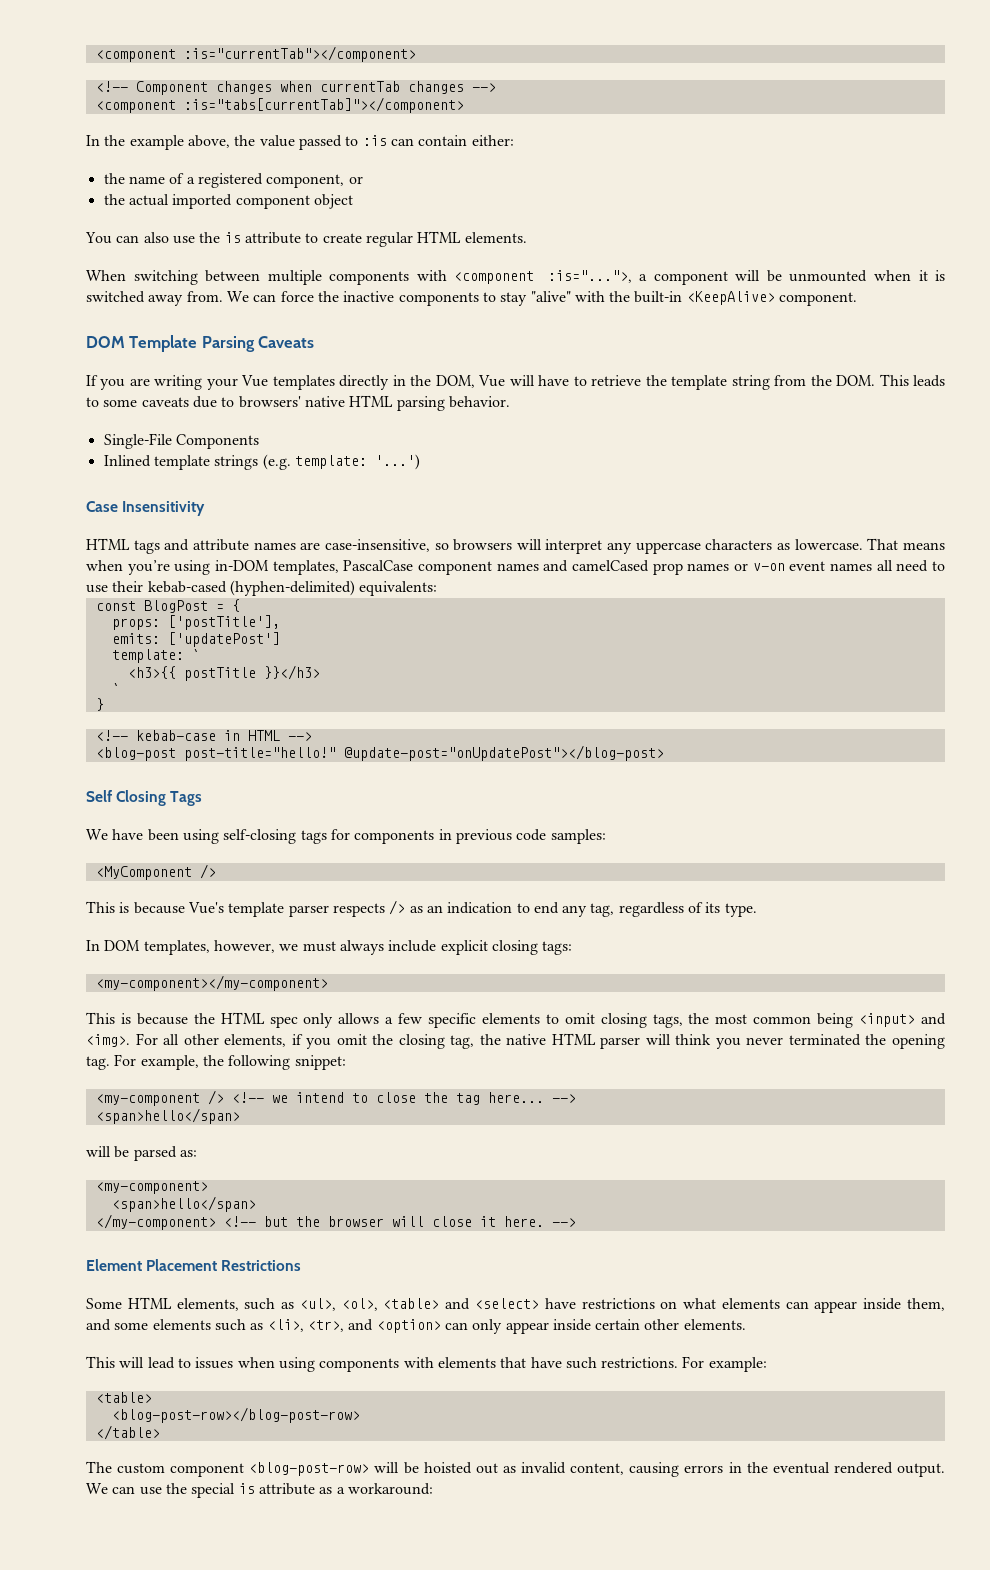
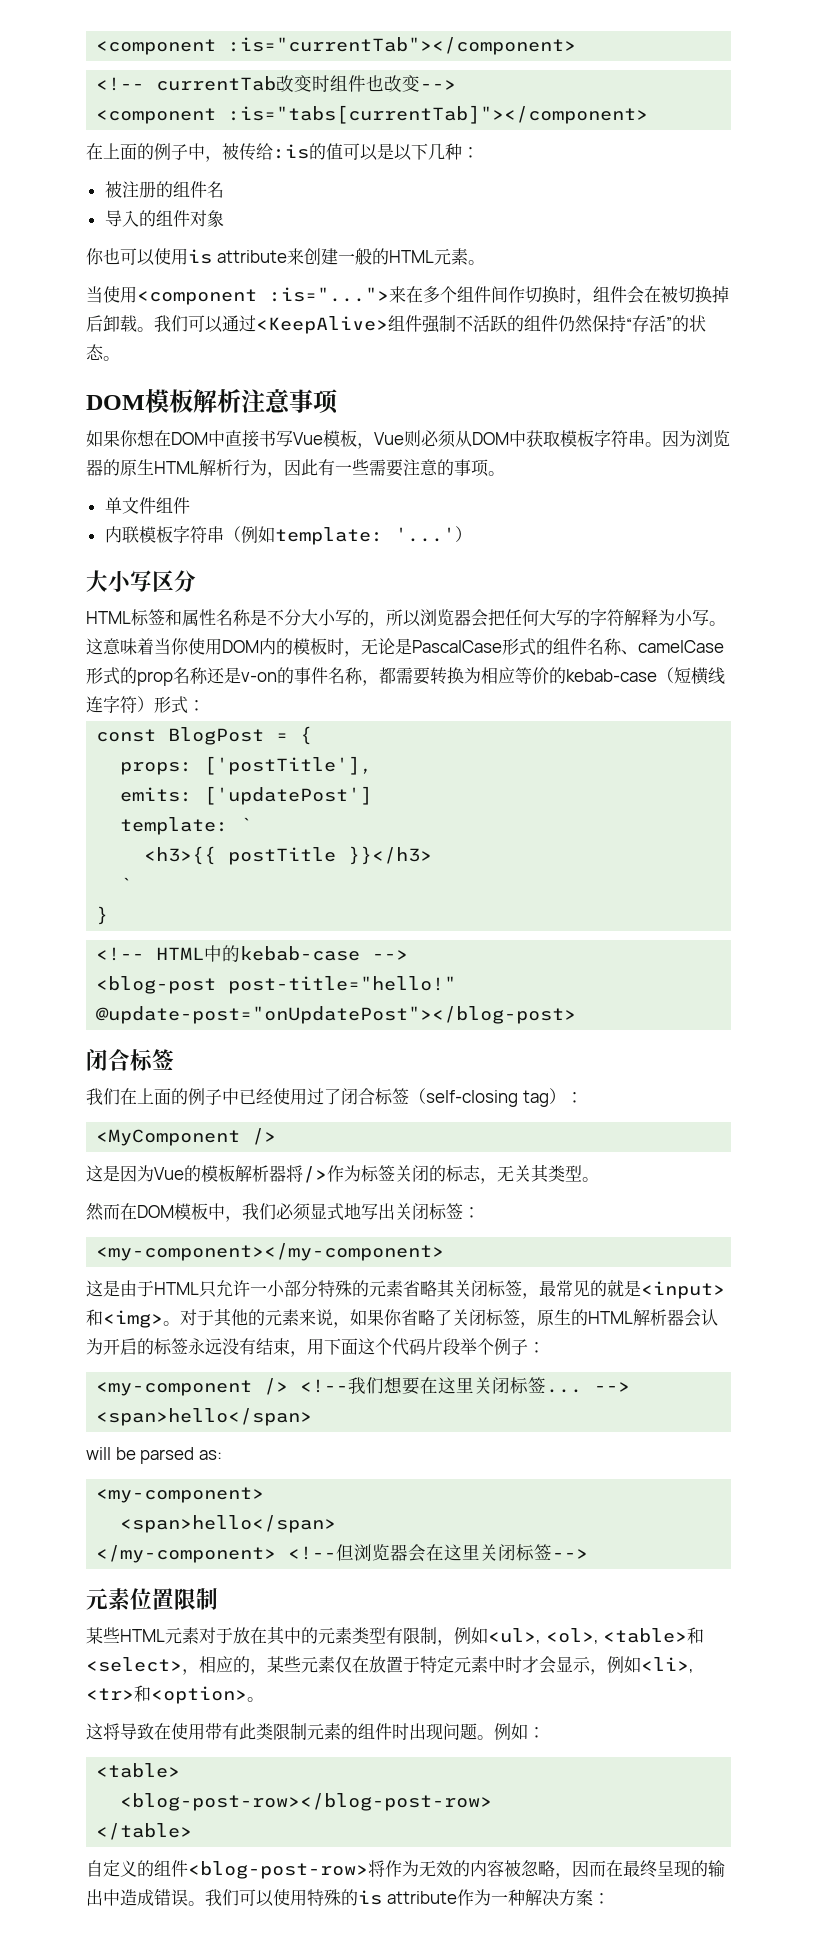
- <!-- Component changes when currentTab changes -->
+ <!-- currentTab改变时组件也改变-->
  <component :is="tabs[currentTab]"></component>
- In the example above, the value passed to :is can contain either:
- the name of a registered component, or
- the actual imported component object
- You can also use the is attribute to create regular HTML elements.
- When switching between multiple components with <component :is="...">, a component will be unmounted when it is switched away from. We can force the inactive components to stay "alive" with the built-in <KeepAlive> component.
- DOM Template Parsing Caveats
- If you are writing your Vue templates directly in the DOM, Vue will have to retrieve the template string from the DOM. This leads to some caveats due to browsers' native HTML parsing behavior.
- Single-File Components
- Inlined template strings (e.g. template: '...')
- Case Insensitivity
- HTML tags and attribute names are case-insensitive, so browsers will interpret any uppercase characters as lowercase. That means when you’re using in-DOM templates, PascalCase component names and camelCased prop names or v-on event names all need to use their kebab-cased (hyphen-delimited) equivalents:
+ 在上面的例子中，被传给:is的值可以是以下几种：
+ 被注册的组件名
+ 导入的组件对象
+ 你也可以使用is attribute来创建一般的HTML元素。
+ 当使用<component :is="...">来在多个组件间作切换时，组件会在被切换掉后卸载。我们可以通过<KeepAlive>组件强制不活跃的组件仍然保持“存活”的状态。
+ DOM模板解析注意事项
+ 如果你想在DOM中直接书写Vue模板，Vue则必须从DOM中获取模板字符串。因为浏览器的原生HTML解析行为，因此有一些需要注意的事项。
+ 单文件组件
+ 内联模板字符串（例如template: '...'）
+ 大小写区分
+ HTML标签和属性名称是不分大小写的，所以浏览器会把任何大写的字符解释为小写。这意味着当你使用DOM内的模板时，无论是PascalCase形式的组件名称、camelCase形式的prop名称还是v-on的事件名称，都需要转换为相应等价的kebab-case（短横线连字符）形式：
- <!-- kebab-case in HTML -->
+ <!-- HTML中的kebab-case -->
  @update-post="onUpdatePost"></blog-post>
- Self Closing Tags
- We have been using self-closing tags for components in previous code samples:
+ 闭合标签
+ 我们在上面的例子中已经使用过了闭合标签（self-closing tag）：
  <MyComponent />
- This is because Vue's template parser respects /> as an indication to end any tag, regardless of its type.
- In DOM templates, however, we must always include explicit closing tags:
+ 这是因为Vue的模板解析器将/>作为标签关闭的标志，无关其类型。
+ 然而在DOM模板中，我们必须显式地写出关闭标签：
  <my-component></my-component>
- This is because the HTML spec only allows a few specific elements to omit closing tags, the most common being <input> and <img>. For all other elements, if you omit the closing tag, the native HTML parser will think you never terminated the opening tag. For example, the following snippet:
- <my-component /> <!-- we intend to close the tag here...
+ 这是由于HTML只允许一小部分特殊的元素省略其关闭标签，最常见的就是<input>和<img>。对于其他的元素来说，如果你省略了关闭标签，原生的HTML解析器会认为开启的标签永远没有结束，用下面这个代码片段举个例子：
+ <my-component /> <!--我们想要在这里关闭标签...
- </my-component> <!-- but the browser will close it here. -->
- Element Placement Restrictions
- Some HTML elements, such as <ul>, <ol>, <table> and <select> have restrictions on what elements can appear inside them, and some elements such as <li>, <tr>, and <option> can only appear inside certain other elements.
- This will lead to issues when using components with elements that have such restrictions. For example:
+ </my-component> <!--但浏览器会在这里关闭标签-->
+ 元素位置限制
+ 某些HTML元素对于放在其中的元素类型有限制，例如<ul>, <ol>, <table>和<select>，相应的，某些元素仅在放置于特定元素中时才会显示，例如<li>, <tr>和<option>。
+ 这将导致在使用带有此类限制元素的组件时出现问题。例如：
  <table>
  <blog-post-row></blog-post-row>
  </table>
- The custom component <blog-post-row> will be hoisted out as invalid content, causing errors in the eventual rendered output. We can use the special is attribute as a workaround:
+ 自定义的组件<blog-post-row>将作为无效的内容被忽略，因而在最终呈现的输出中造成错误。我们可以使用特殊的is attribute作为一种解决方案：

